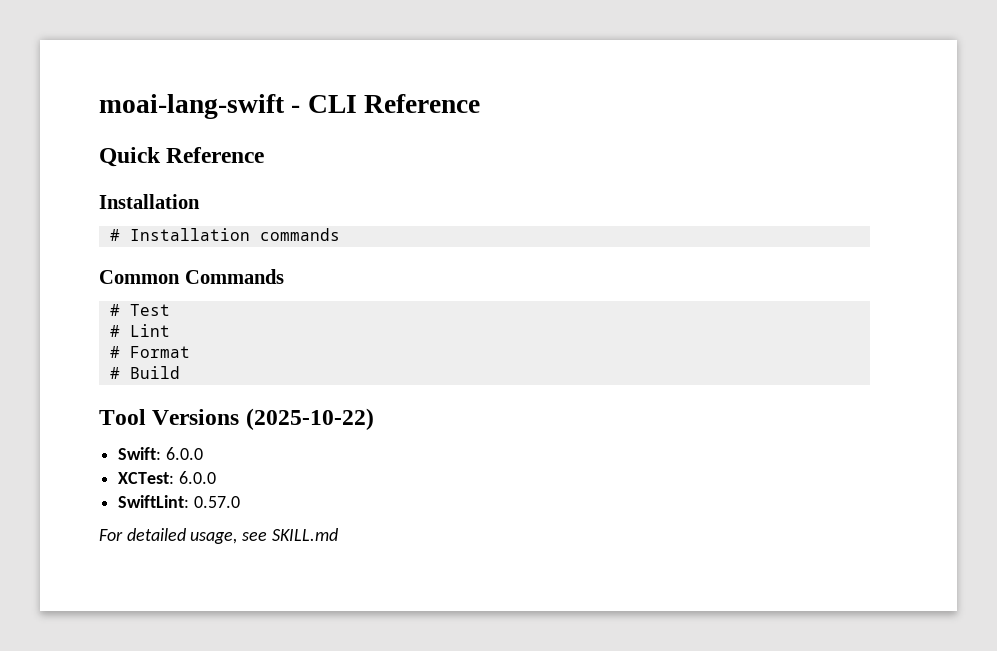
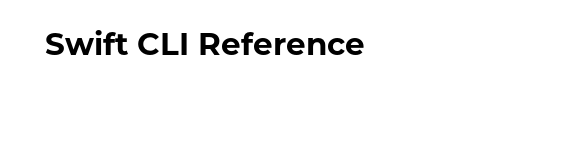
- moai-lang-swift - CLI Reference
+ Swift CLI Reference
- Quick Reference
- Installation
- # Installation commands
- Common Commands
- # Test
- # Lint
- # Format
- # Build
- Tool Versions (2025-10-22)
- Swift: 6.0.0
- XCTest: 6.0.0
- SwiftLint: 0.57.0
- For detailed usage, see SKILL.md

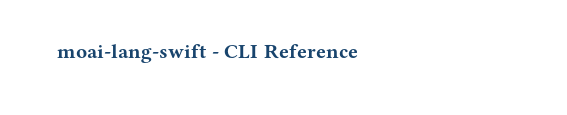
- Swift CLI Reference
+ moai-lang-swift - CLI Reference

